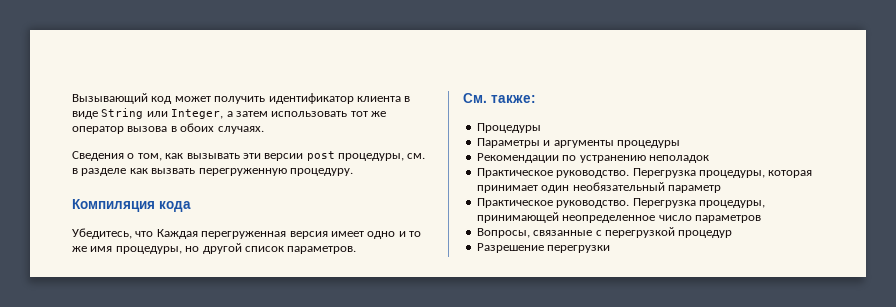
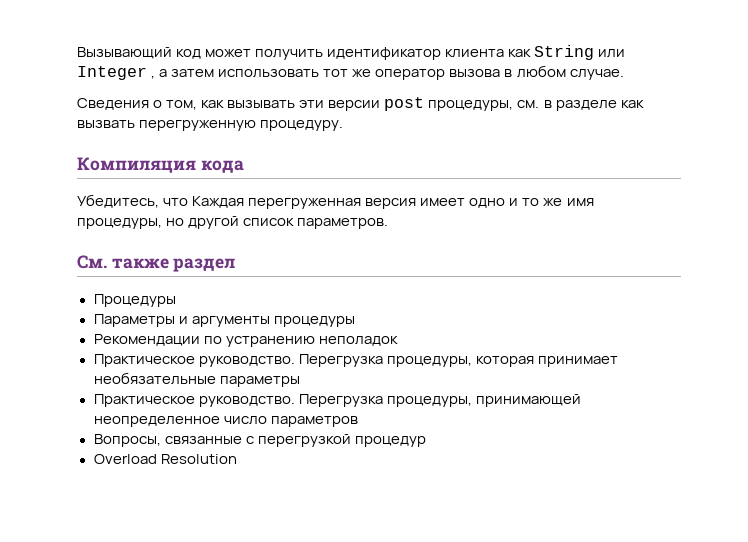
- Вызывающий код может получить идентификатор клиента в виде String или Integer, а затем использовать тот же оператор вызова в обоих случаях.
+ Вызывающий код может получить идентификатор клиента как String или Integer , а затем использовать тот же оператор вызова в любом случае.
- См. также:
+ См. также раздел
- Перегрузка процедуры, которая принимает один необязательный параметр
+ Перегрузка процедуры, которая принимает необязательные параметры
- Разрешение перегрузки
+ Overload Resolution

